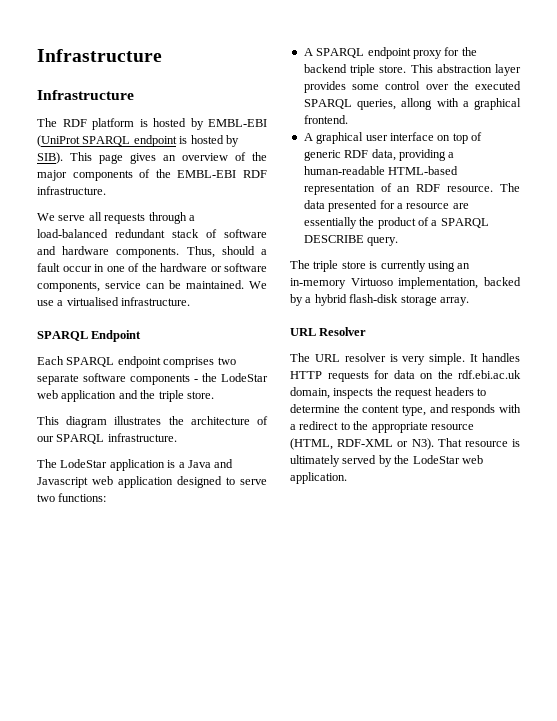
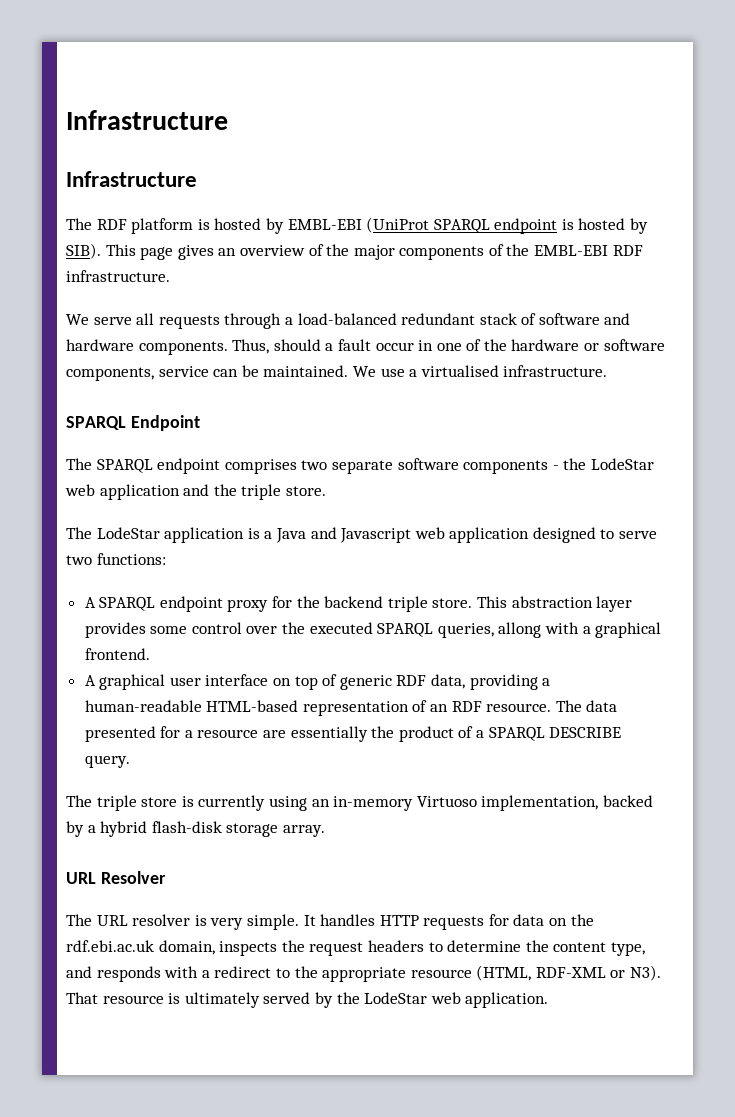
- Each SPARQL endpoint comprises two separate software components - the LodeStar web application and the triple store.
+ The SPARQL endpoint comprises two separate software components - the LodeStar web application and the triple store.
- This diagram illustrates the architecture of our SPARQL infrastructure.

